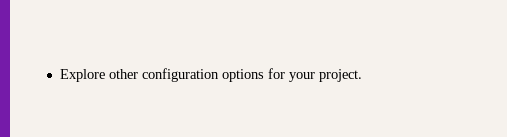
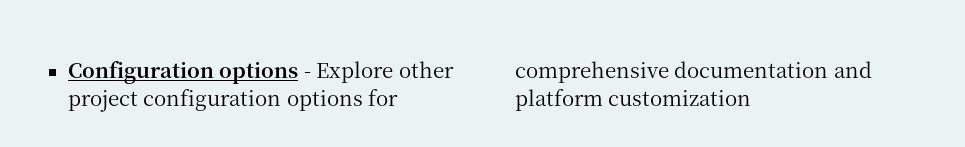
- Explore other configuration options for your project.
+ Configuration options - Explore other project configuration options for comprehensive documentation and platform customization

